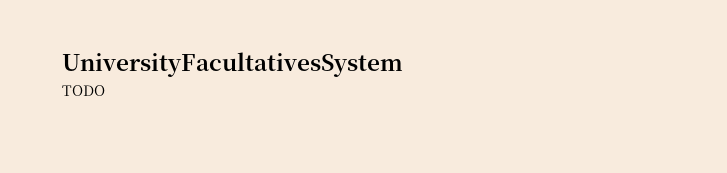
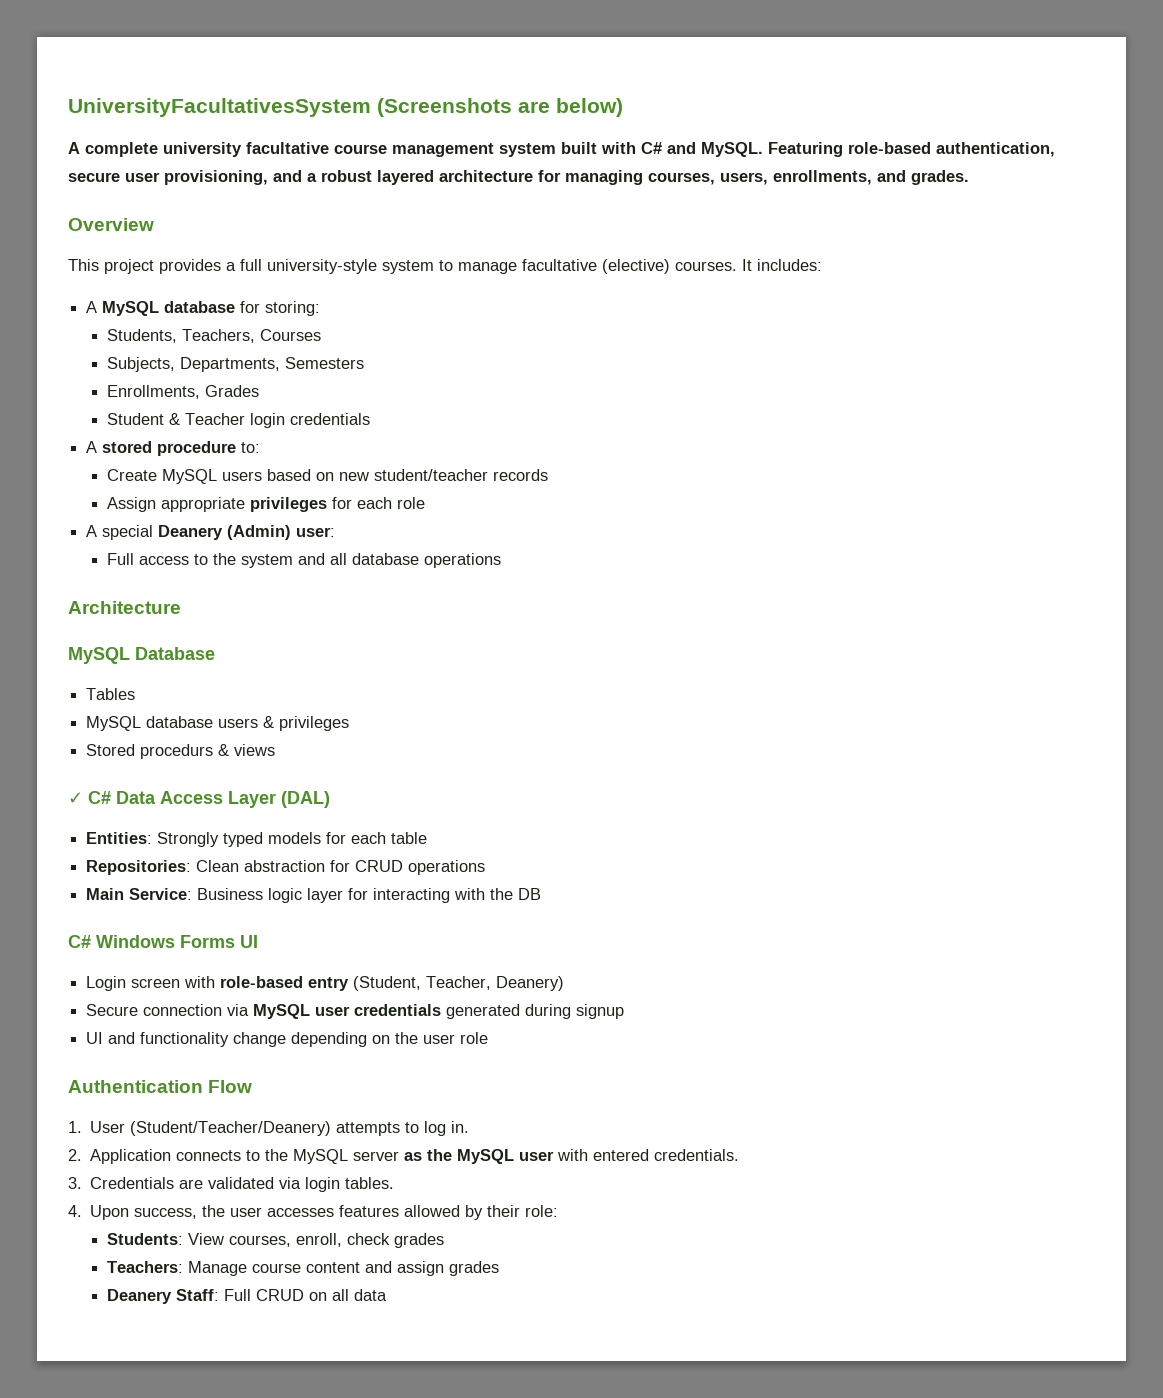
- UniversityFacultativesSystem
- TODO
+ UniversityFacultativesSystem (Screenshots are below)
+ A complete university facultative course management system built with C# and MySQL. Featuring role-based authentication, secure user provisioning, and a robust layered architecture for managing courses, users, enrollments, and grades.
+ Overview
+ This project provides a full university-style system to manage facultative (elective) courses. It includes:
+ A MySQL database for storing:
+ Students, Teachers, Courses
+ Subjects, Departments, Semesters
+ Enrollments, Grades
+ Student & Teacher login credentials
+ A stored procedure to:
+ Create MySQL users based on new student/teacher records
+ Assign appropriate privileges for each role
+ A special Deanery (Admin) user:
+ Full access to the system and all database operations
+ Architecture
+ MySQL Database
+ Tables
+ MySQL database users & privileges
+ Stored procedurs & views
+ ✓ C# Data Access Layer (DAL)
+ Entities: Strongly typed models for each table
+ Repositories: Clean abstraction for CRUD operations
+ Main Service: Business logic layer for interacting with the DB
+ C# Windows Forms UI
+ Login screen with role-based entry (Student, Teacher, Deanery)
+ Secure connection via MySQL user credentials generated during signup
+ UI and functionality change depending on the user role
+ Authentication Flow
+ 1. User (Student/Teacher/Deanery) attempts to log in.
+ 2. Application connects to the MySQL server as the MySQL user with entered credentials.
+ 3. Credentials are validated via login tables.
+ 4. Upon success, the user accesses features allowed by their role:
+ Students: View courses, enroll, check grades
+ Teachers: Manage course content and assign grades
+ Deanery Staff: Full CRUD on all data

